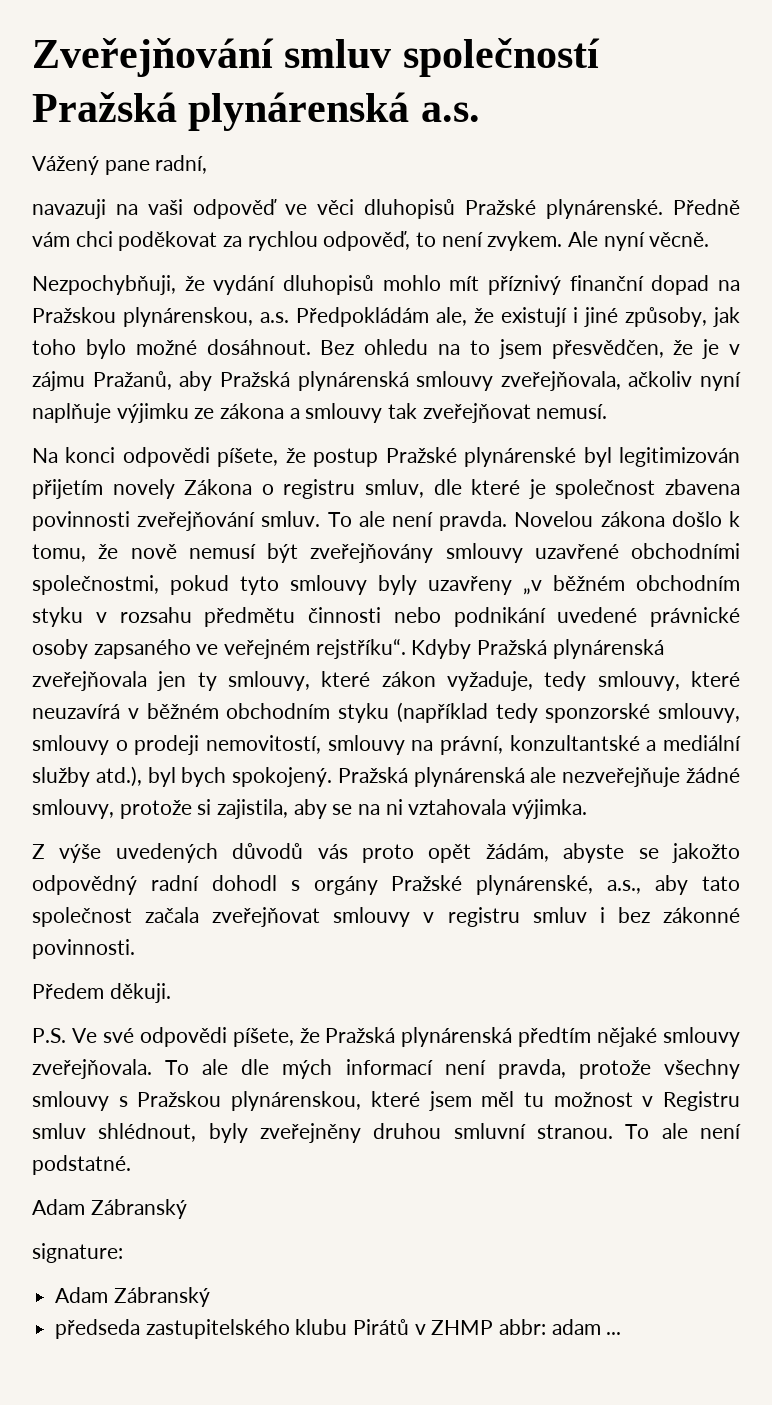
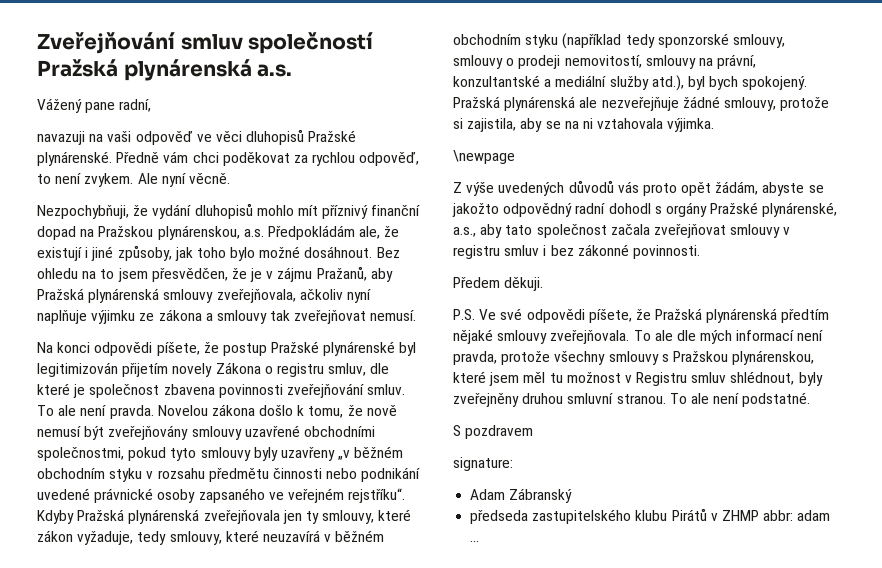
+ \newpage
  To ale není podstatné.
- Adam Zábranský
+ S pozdravem

